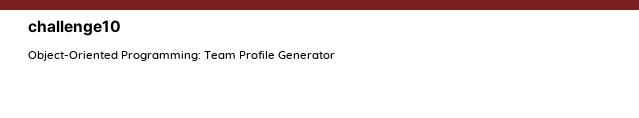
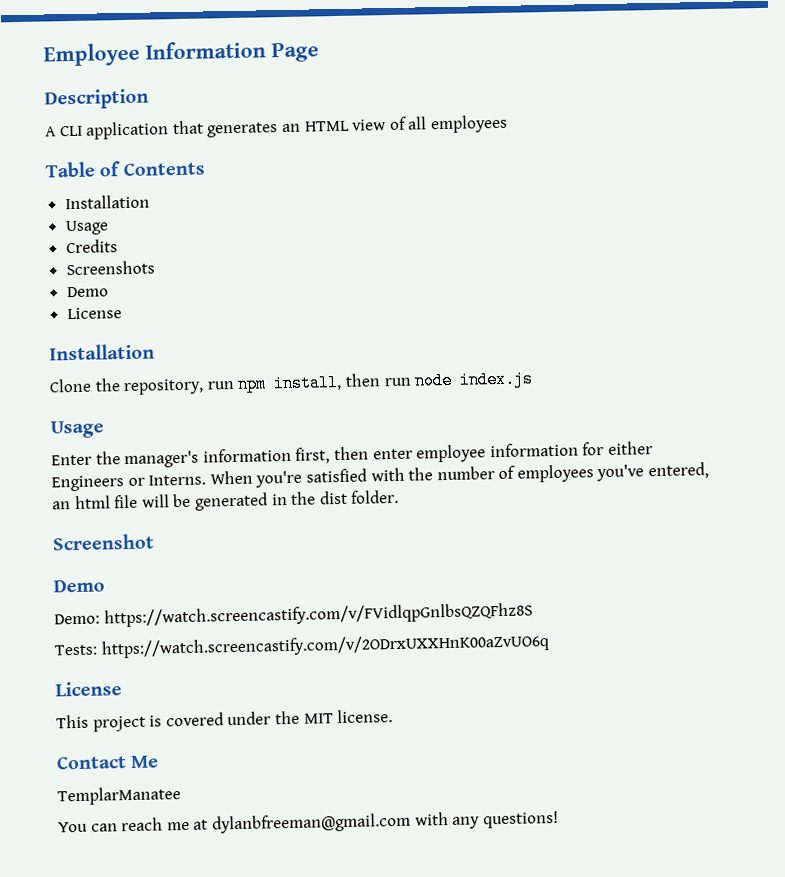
- challenge10
- Object-Oriented Programming: Team Profile Generator
+ Employee Information Page
+ Description
+ A CLI application that generates an HTML view of all employees
+ Table of Contents
+ Installation
+ Usage
+ Credits
+ Screenshots
+ Demo
+ License
+ Installation
+ Clone the repository, run npm install, then run node index.js
+ Usage
+ Enter the manager's information first, then enter employee information for either Engineers or Interns. When you're satisfied with the number of employees you've entered, an html file will be generated in the dist folder.
+ Screenshot
+ Demo
+ Demo: https://watch.screencastify.com/v/FVidlqpGnlbsQZQFhz8S
+ Tests: https://watch.screencastify.com/v/2ODrxUXXHnK00aZvUO6q
+ License
+ This project is covered under the MIT license.
+ Contact Me
+ TemplarManatee
+ You can reach me at dylanbfreeman@gmail.com with any questions!

